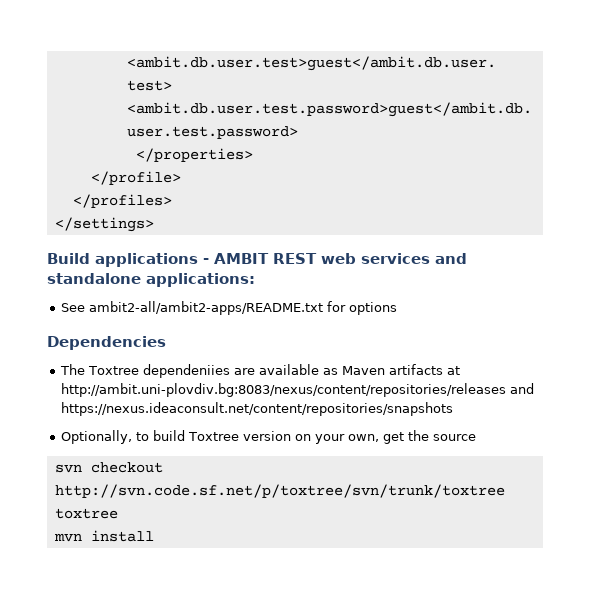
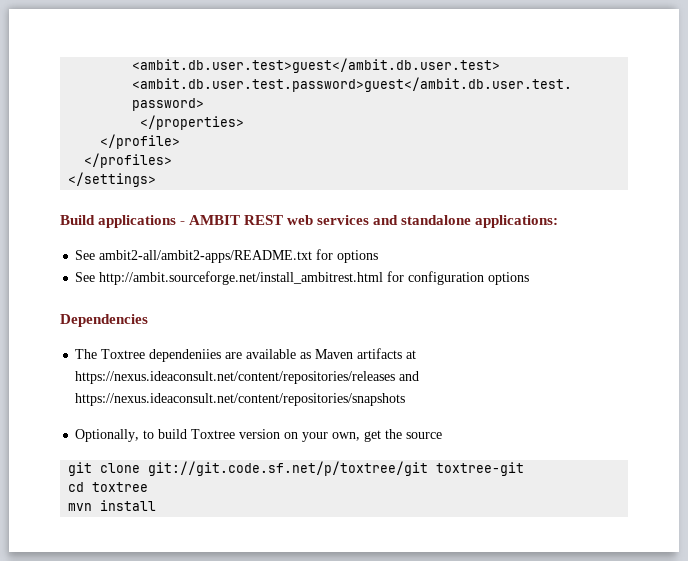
+ See http://ambit.sourceforge.net/install_ambitrest.html for configuration options
- The Toxtree dependeniies are available as Maven artifacts at http://ambit.uni-plovdiv.bg:8083/nexus/content/repositories/releases and https://nexus.ideaconsult.net/content/repositories/snapshots
+ The Toxtree dependeniies are available as Maven artifacts at https://nexus.ideaconsult.net/content/repositories/releases and https://nexus.ideaconsult.net/content/repositories/snapshots
- svn checkout http://svn.code.sf.net/p/toxtree/svn/trunk/toxtree toxtree
+ git clone git://git.code.sf.net/p/toxtree/git toxtree-git
+ cd toxtree

